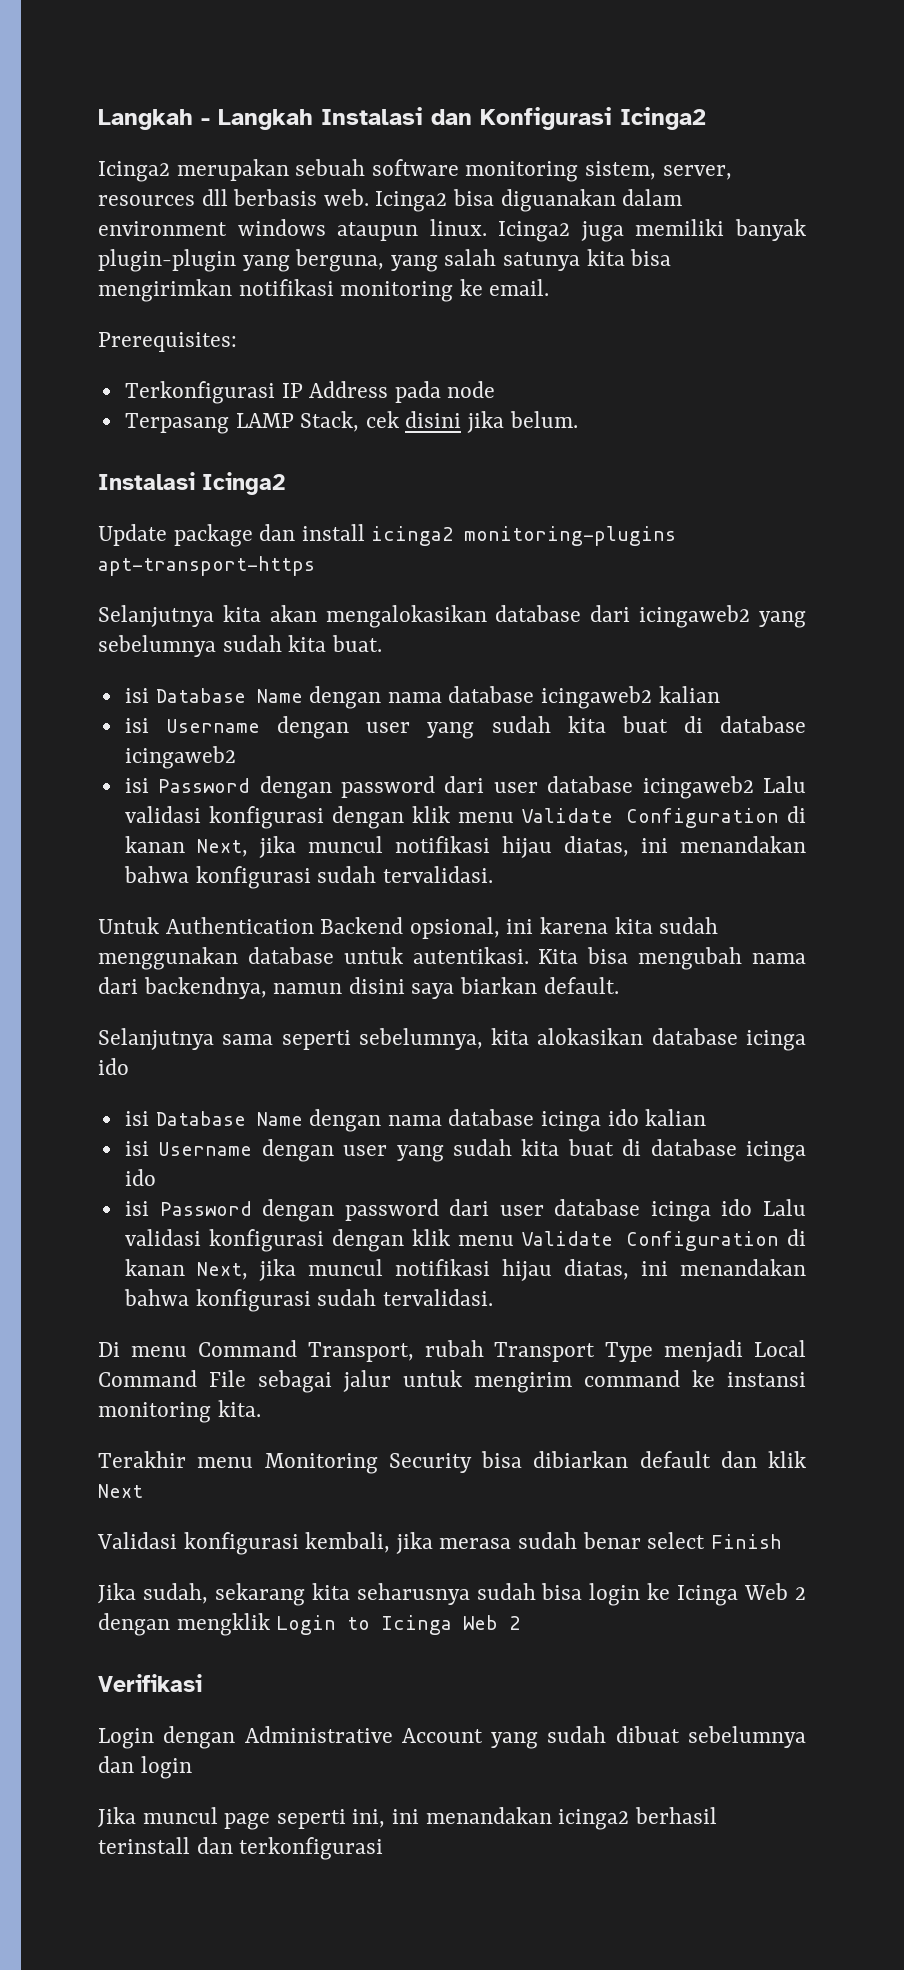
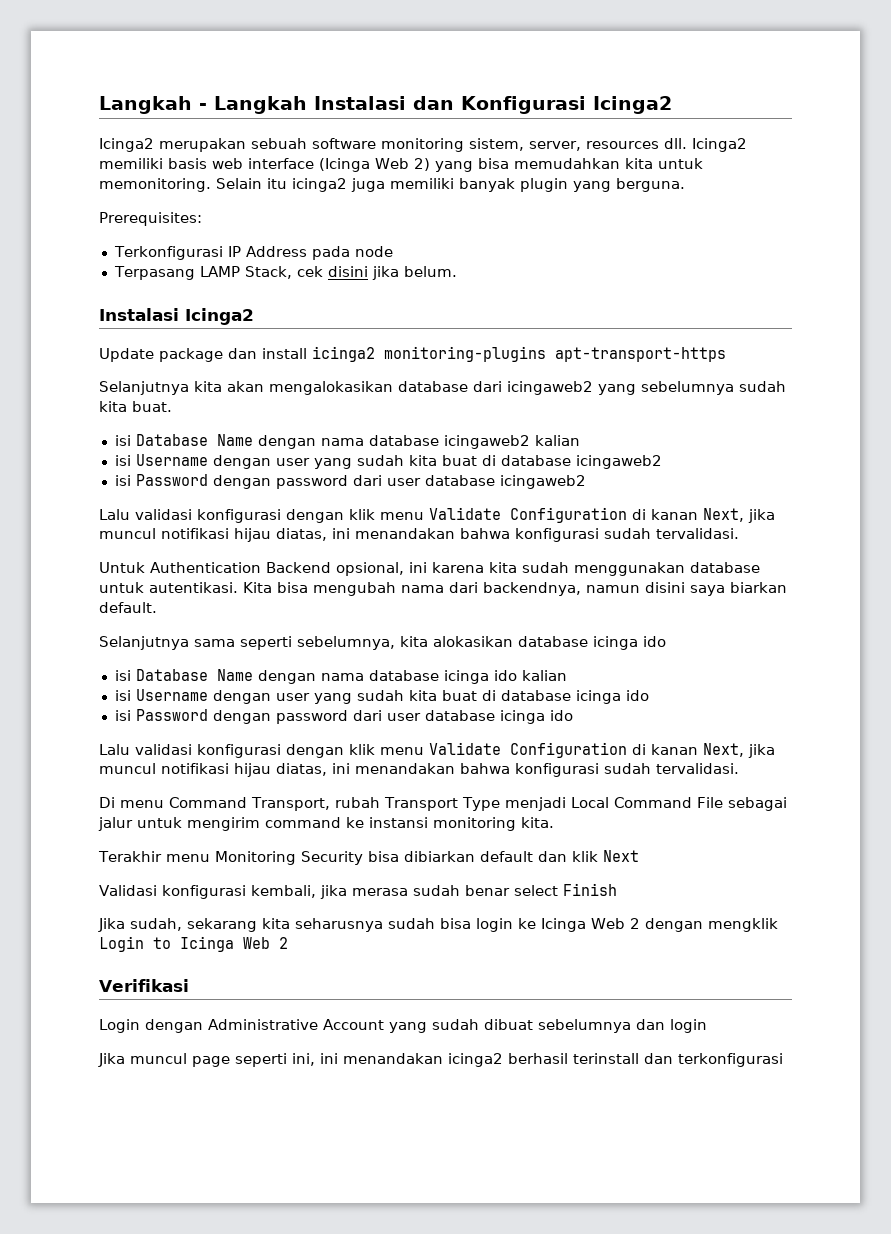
- Icinga2 merupakan sebuah software monitoring sistem, server, resources dll berbasis web. Icinga2 bisa diguanakan dalam environment windows ataupun linux. Icinga2 juga memiliki banyak plugin-plugin yang berguna, yang salah satunya kita bisa mengirimkan notifikasi monitoring ke email.
+ Icinga2 merupakan sebuah software monitoring sistem, server, resources dll. Icinga2 memiliki basis web interface (Icinga Web 2) yang bisa memudahkan kita untuk memonitoring. Selain itu icinga2 juga memiliki banyak plugin yang berguna.
- isi Password dengan password dari user database icingaweb2 Lalu validasi konfigurasi dengan klik menu Validate Configuration di kanan Next, jika muncul notifikasi hijau diatas, ini menandakan bahwa konfigurasi sudah tervalidasi.
+ isi Password dengan password dari user database icingaweb2
+ Lalu validasi konfigurasi dengan klik menu Validate Configuration di kanan Next, jika muncul notifikasi hijau diatas, ini menandakan bahwa konfigurasi sudah tervalidasi.
- isi Password dengan password dari user database icinga ido Lalu validasi konfigurasi dengan klik menu Validate Configuration di kanan Next, jika muncul notifikasi hijau diatas, ini menandakan bahwa konfigurasi sudah tervalidasi.
+ isi Password dengan password dari user database icinga ido
+ Lalu validasi konfigurasi dengan klik menu Validate Configuration di kanan Next, jika muncul notifikasi hijau diatas, ini menandakan bahwa konfigurasi sudah tervalidasi.

